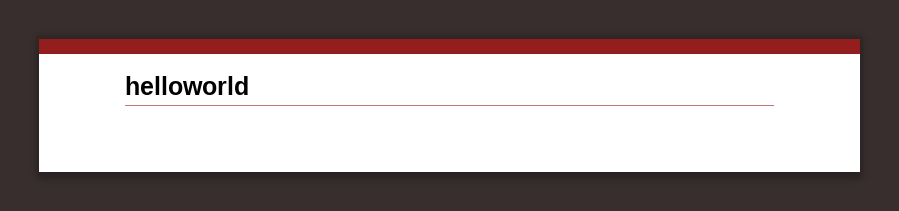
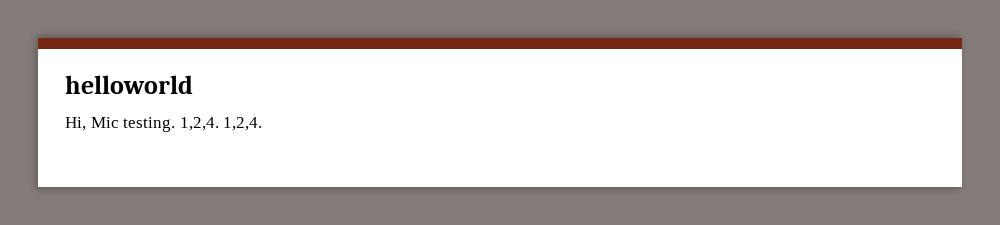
+ Hi, Mic testing. 1,2,4. 1,2,4.

